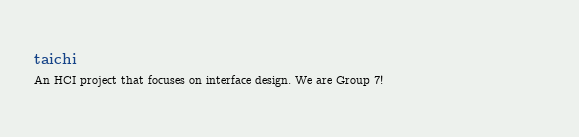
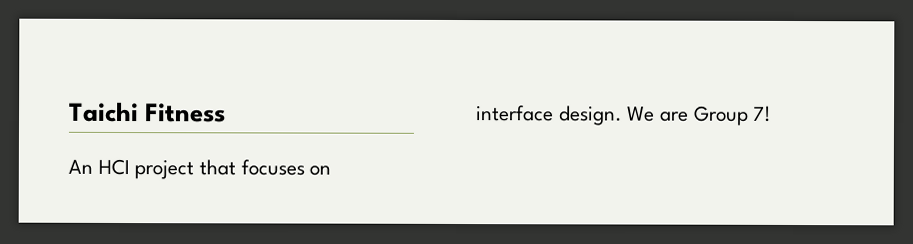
- taichi
+ Taichi Fitness

